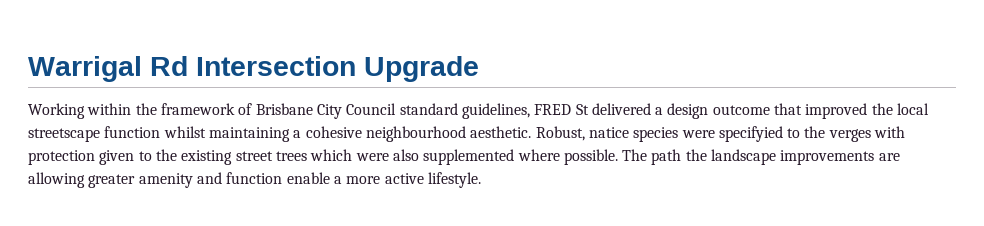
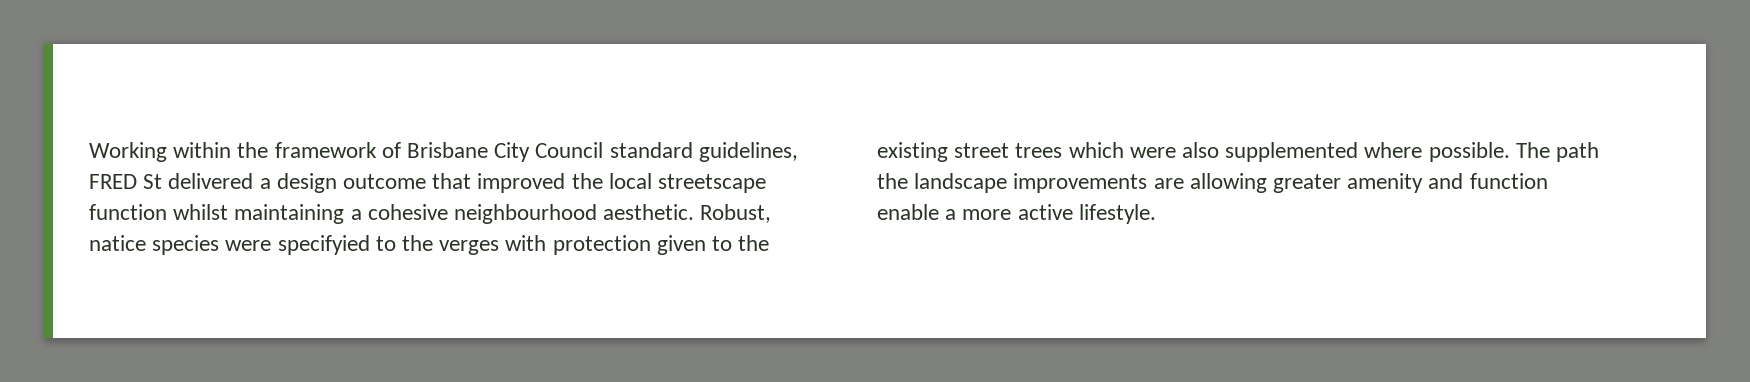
- Warrigal Rd Intersection Upgrade

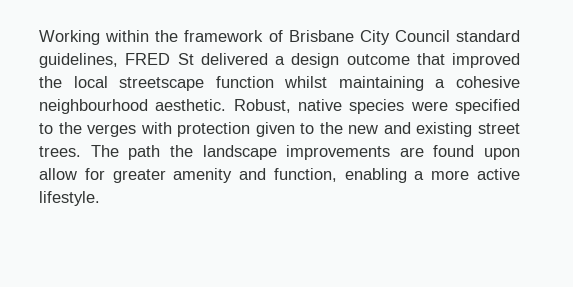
- Robust, natice species were specifyied to the verges with protection given to the existing street trees which were also supplemented where possible.
+ Robust, native species were specified to the verges with protection given to the new and existing street trees.
- The path the landscape improvements are allowing greater amenity and function enable a more active lifestyle.
+ The path the landscape improvements are found upon allow for greater amenity and function, enabling a more active lifestyle.

